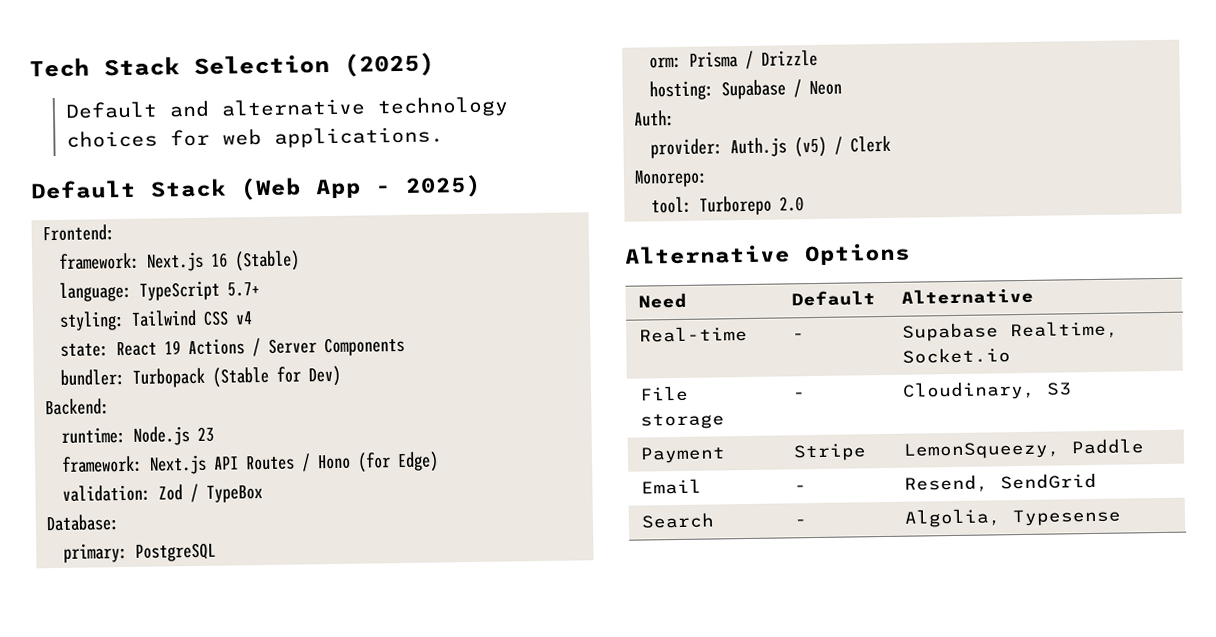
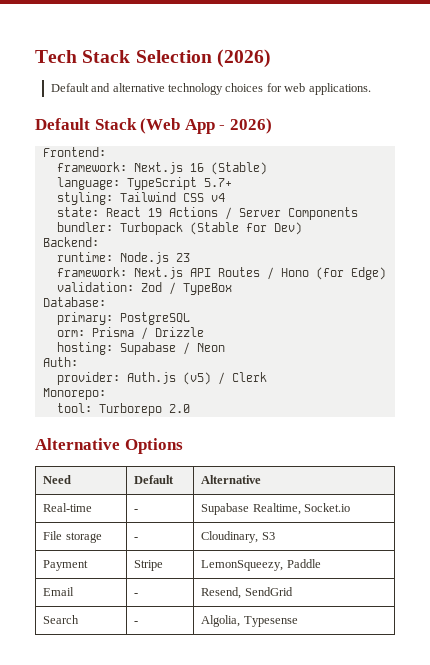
- Tech Stack Selection (2025)
+ Tech Stack Selection (2026)
- Default Stack (Web App - 2025)
+ Default Stack (Web App - 2026)

